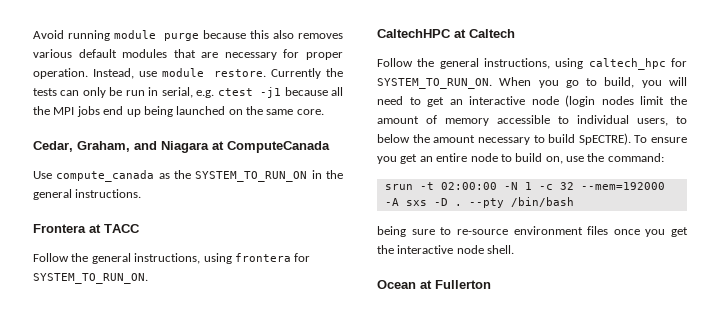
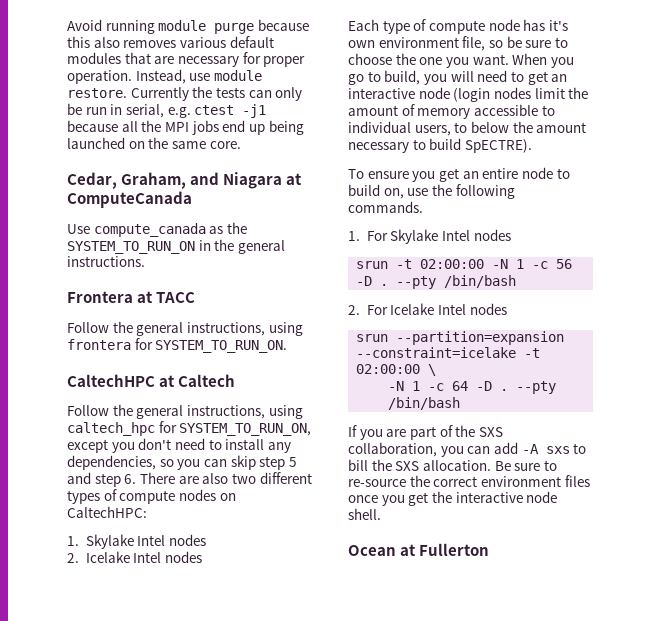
- Follow the general instructions, using caltech_hpc for SYSTEM_TO_RUN_ON.
+ Follow the general instructions, using caltech_hpc for SYSTEM_TO_RUN_ON, except you don't need to install any dependencies, so you can skip step 5 and step 6. There are also two different types of compute nodes on CaltechHPC:
+ 1. Skylake Intel nodes
+ 2. Icelake Intel nodes
+ Each type of compute node has it's own environment file, so be sure to choose the one you want.
- When you go to build, you will need to get an interactive node (login nodes limit the amount of memory accessible to individual users, to below the amount necessary to build SpECTRE). To ensure you get an entire node to build on, use the command:
+ When you go to build, you will need to get an interactive node (login nodes limit the amount of memory accessible to individual users, to below the amount necessary to build SpECTRE).
+ To ensure you get an entire node to build on, use the following commands.
+ 1. For Skylake Intel nodes
- srun -t 02:00:00 -N 1 -c 32 --mem=192000 -A sxs -D . --pty /bin/bash
- being sure to re-source environment files once you get the interactive node shell.
+ srun -t 02:00:00 -N 1 -c 56 -D . --pty /bin/bash
+ 2. For Icelake Intel nodes
+ srun --partition=expansion --constraint=icelake -t 02:00:00 \
+ -N 1 -c 64 -D . --pty /bin/bash
+ If you are part of the SXS collaboration, you can add -A sxs to bill the SXS allocation. Be sure to re-source the correct environment files once you get the interactive node shell.

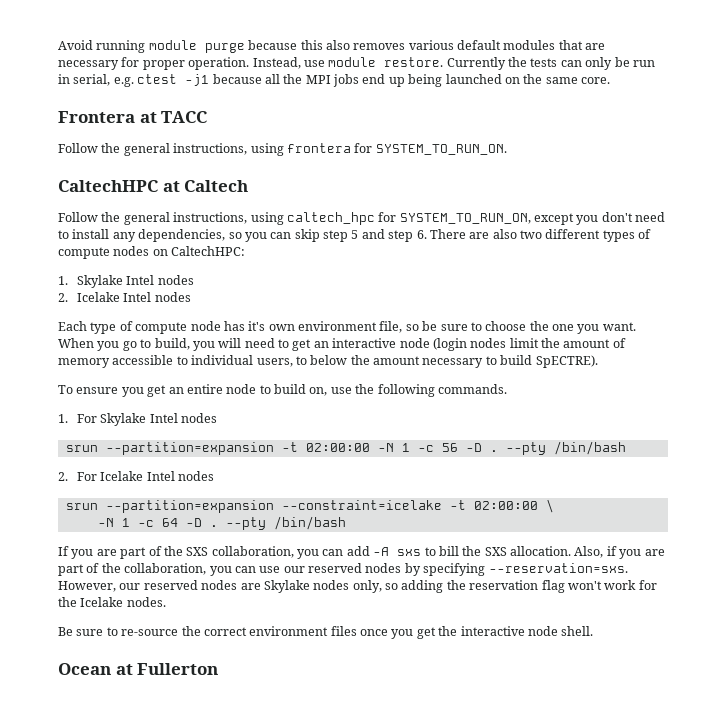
- Cedar, Graham, and Niagara at ComputeCanada
- Use compute_canada as the SYSTEM_TO_RUN_ON in the general instructions.
- srun -t 02:00:00 -N 1 -c 56 -D .
+ srun --partition=expansion -t 02:00:00 -N 1 -c 56 -D .
- If you are part of the SXS collaboration, you can add -A sxs to bill the SXS allocation. Be sure to re-source the correct environment files once you get the interactive node shell.
+ If you are part of the SXS collaboration, you can add -A sxs to bill the SXS allocation. Also, if you are part of the collaboration, you can use our reserved nodes by specifying --reservation=sxs. However, our reserved nodes are Skylake nodes only, so adding the reservation flag won't work for the Icelake nodes.
+ Be sure to re-source the correct environment files once you get the interactive node shell.

